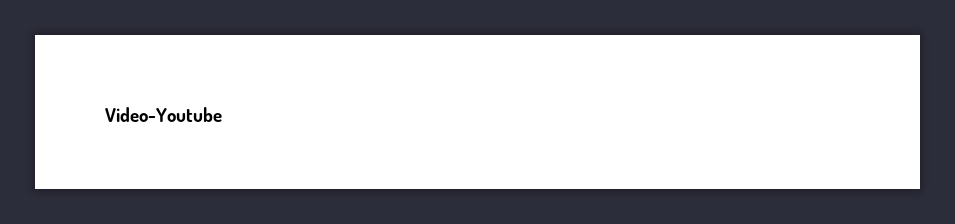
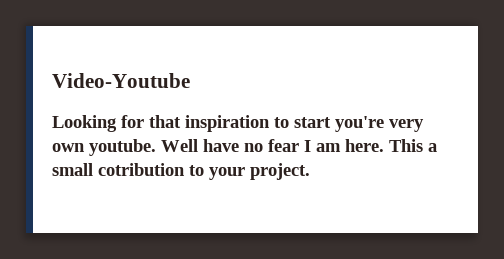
+ Looking for that inspiration to start you're very own youtube. Well have no fear I am here. This a small cotribution to your project.

